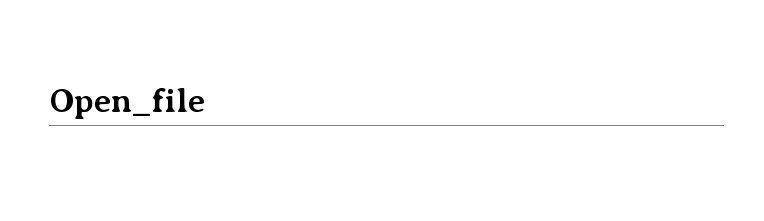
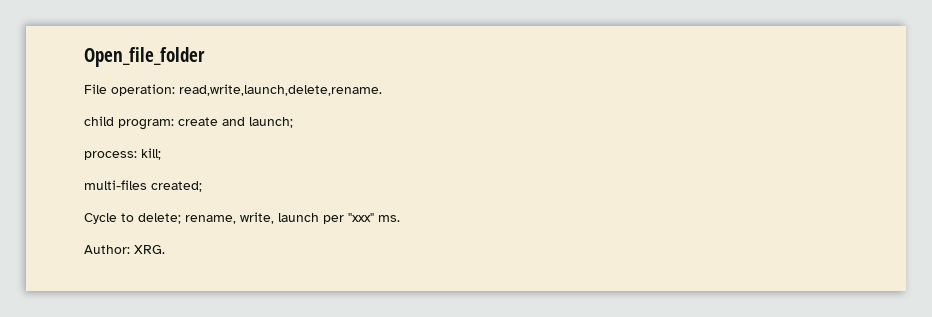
- Open_file
+ Open_file_folder
+ File operation: read,write,launch,delete,rename.
+ child program: create and launch;
+ process: kill;
+ multi-files created;
+ Cycle to delete; rename, write, launch per "xxx" ms.
+ Author: XRG.

